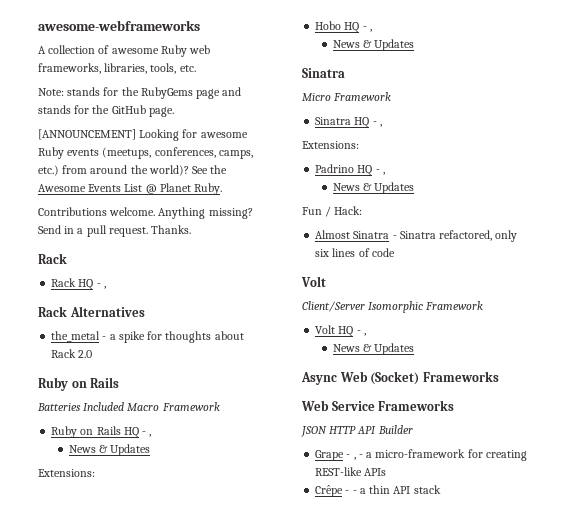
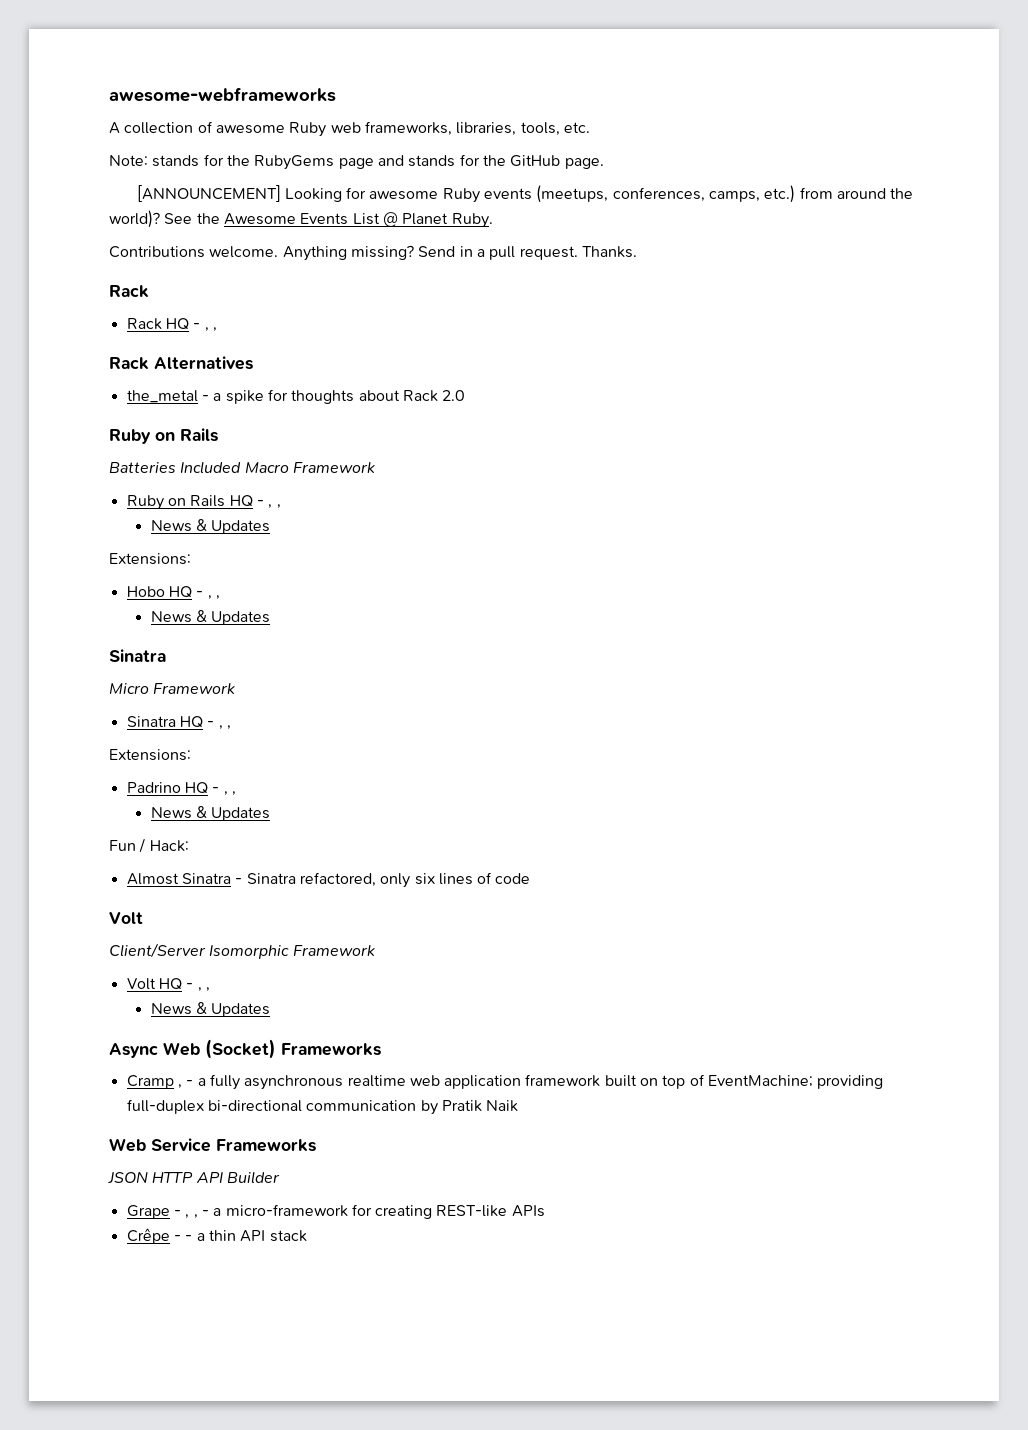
- Rack HQ - ,
+ Rack HQ - , ,
- Ruby on Rails HQ - ,
+ Ruby on Rails HQ - , ,
- Hobo HQ - ,
+ Hobo HQ - , ,
- Sinatra HQ - ,
+ Sinatra HQ - , ,
- Padrino HQ - ,
+ Padrino HQ - , ,
- Volt HQ - ,
+ Volt HQ - , ,
+ Cramp , - a fully asynchronous realtime web application framework built on top of EventMachine; providing full-duplex bi-directional communication by Pratik Naik
- Grape - , - a micro-framework for creating REST-like APIs
+ Grape - , , - a micro-framework for creating REST-like APIs

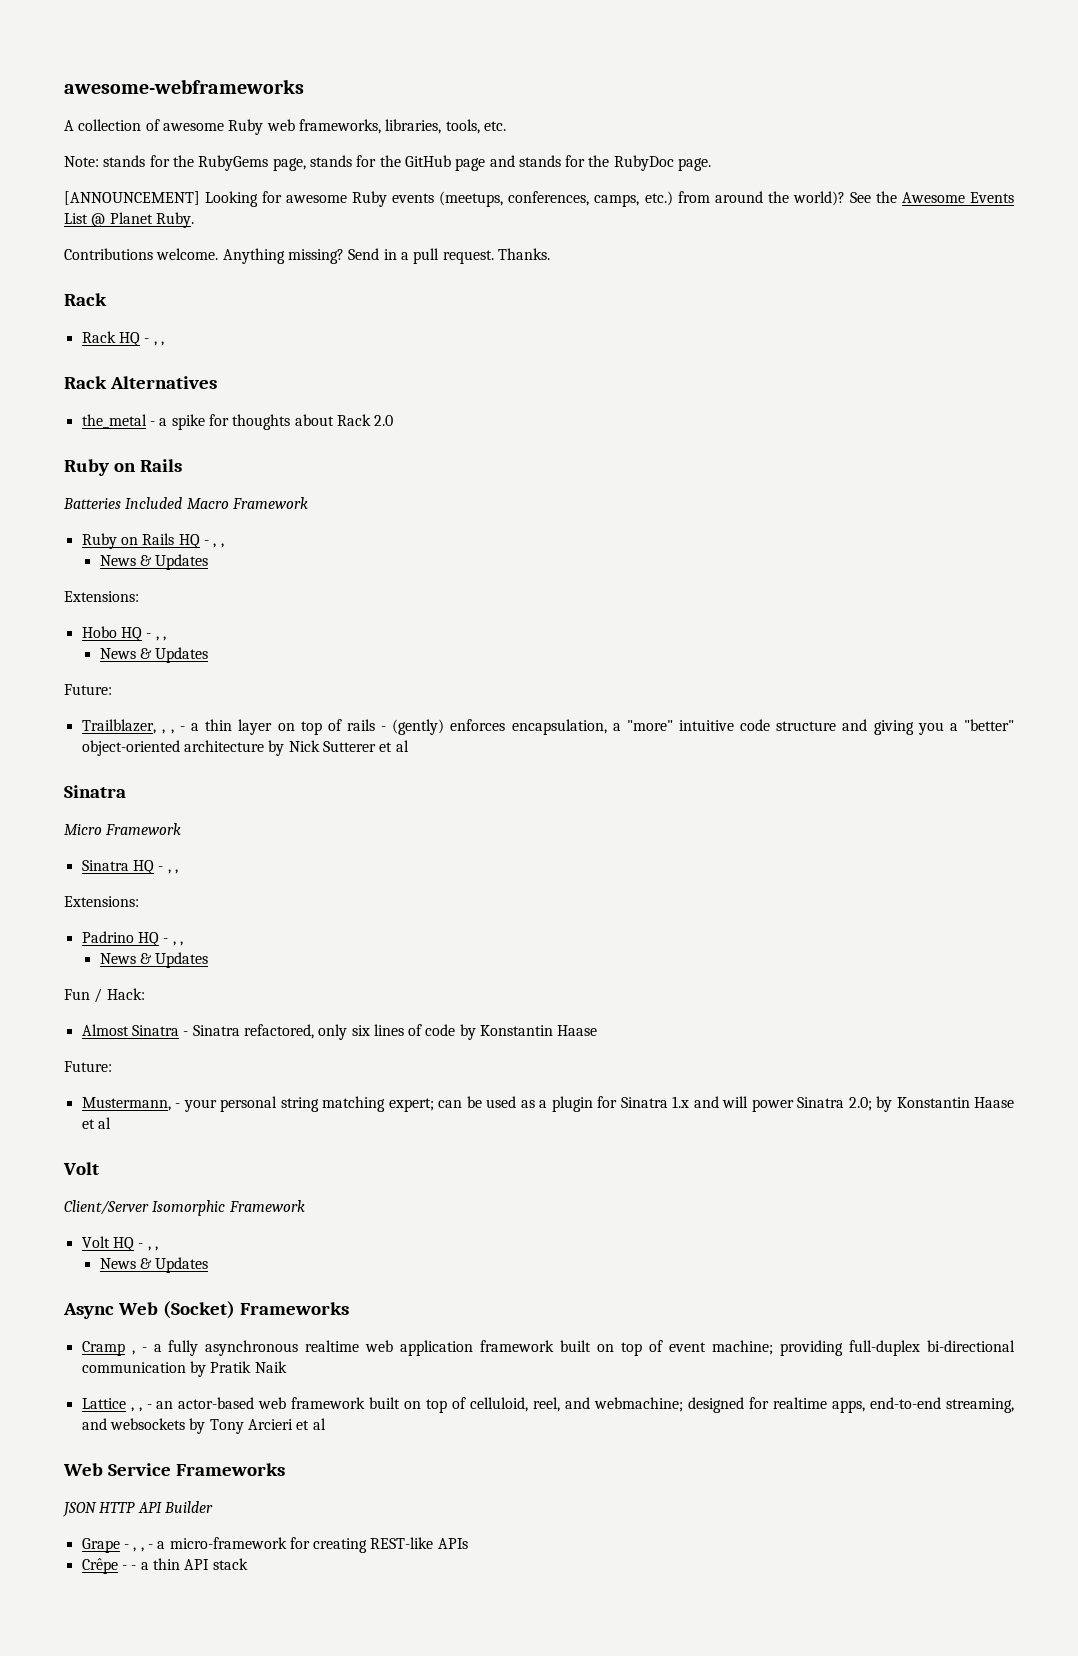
- Note: stands for the RubyGems page and stands for the GitHub page.
+ Note: stands for the RubyGems page, stands for the GitHub page and stands for the RubyDoc page.
  Hobo HQ - , ,
  News & Updates
+ Future:
+ Trailblazer, , , - a thin layer on top of rails - (gently) enforces encapsulation, a "more" intuitive code structure and giving you a "better" object-oriented architecture by Nick Sutterer et al
- Almost Sinatra - Sinatra refactored, only six lines of code
+ Almost Sinatra - Sinatra refactored, only six lines of code by Konstantin Haase
+ Future:
+ Mustermann, - your personal string matching expert; can be used as a plugin for Sinatra 1.x and will power Sinatra 2.0; by Konstantin Haase et al
- Cramp , - a fully asynchronous realtime web application framework built on top of EventMachine; providing full-duplex bi-directional communication by Pratik Naik
+ Cramp , - a fully asynchronous realtime web application framework built on top of event machine; providing full-duplex bi-directional communication by Pratik Naik
+ Lattice , , - an actor-based web framework built on top of celluloid, reel, and webmachine; designed for realtime apps, end-to-end streaming, and websockets by Tony Arcieri et al

